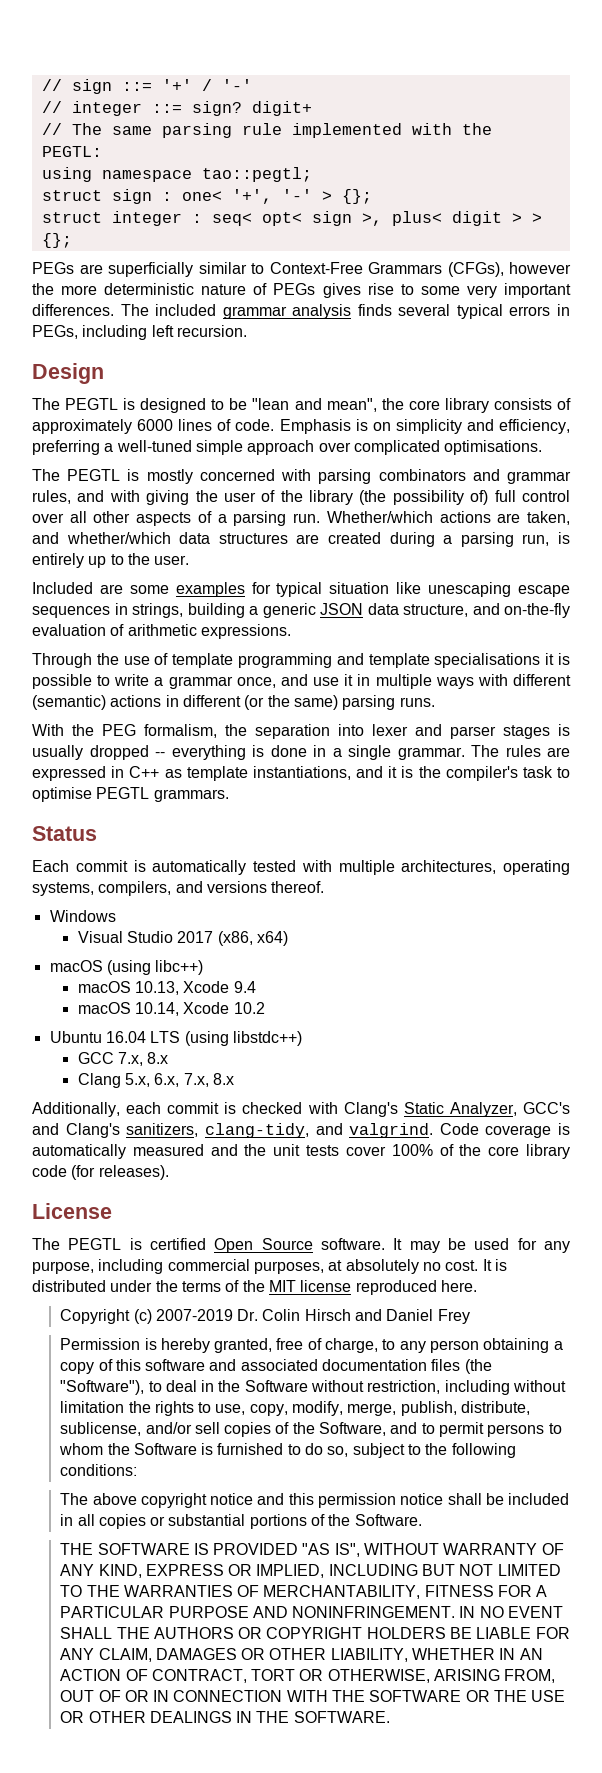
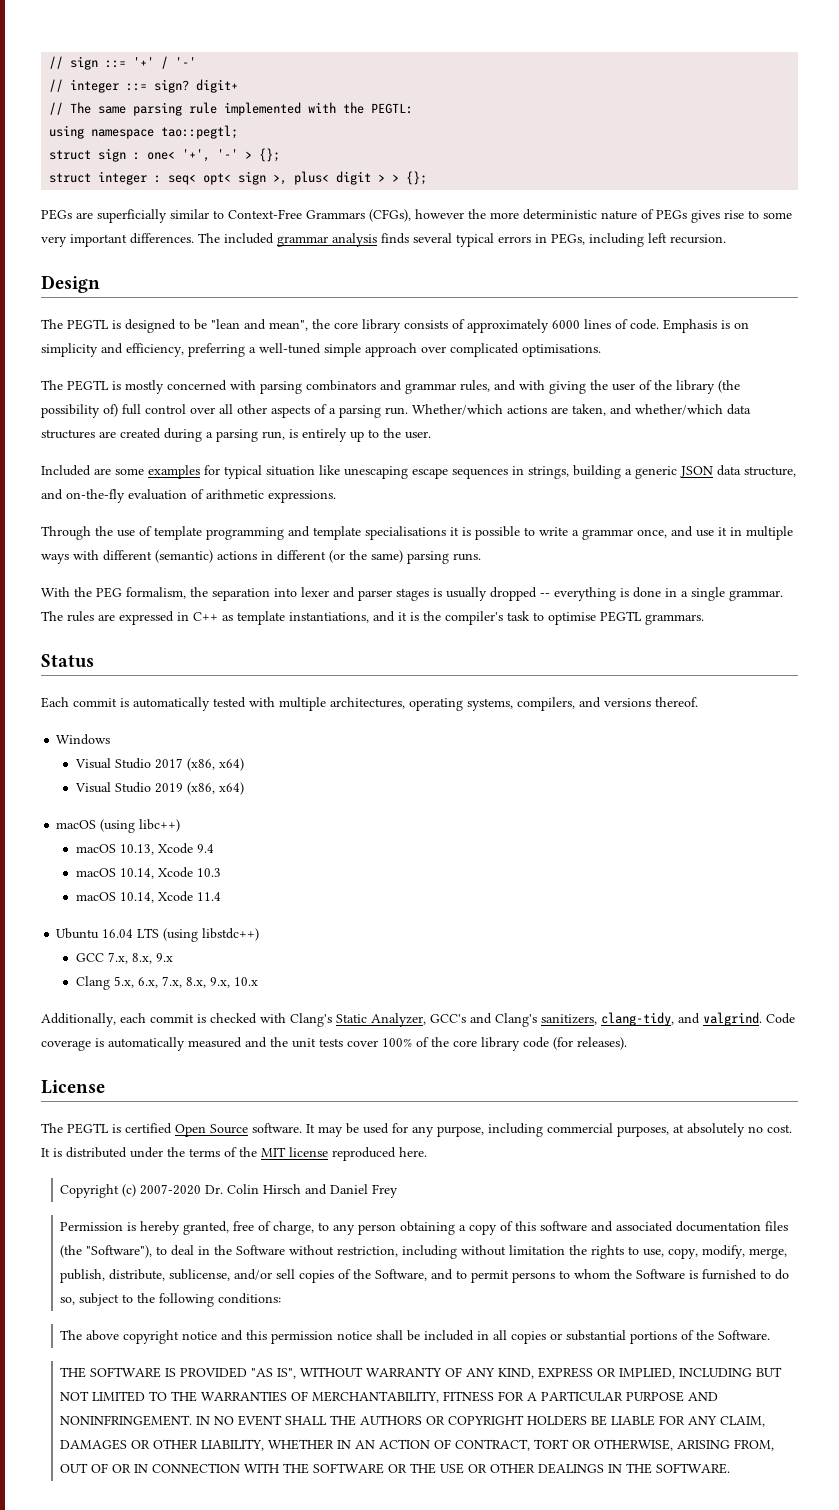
+ Visual Studio 2019 (x86, x64)
- macOS 10.14, Xcode 10.2
+ macOS 10.14, Xcode 10.3
+ macOS 10.14, Xcode 11.4
- GCC 7.x, 8.x
+ GCC 7.x, 8.x, 9.x
- Clang 5.x, 6.x, 7.x, 8.x
+ Clang 5.x, 6.x, 7.x, 8.x, 9.x, 10.x
- Copyright (c) 2007-2019 Dr. Colin Hirsch and Daniel Frey
+ Copyright (c) 2007-2020 Dr. Colin Hirsch and Daniel Frey

